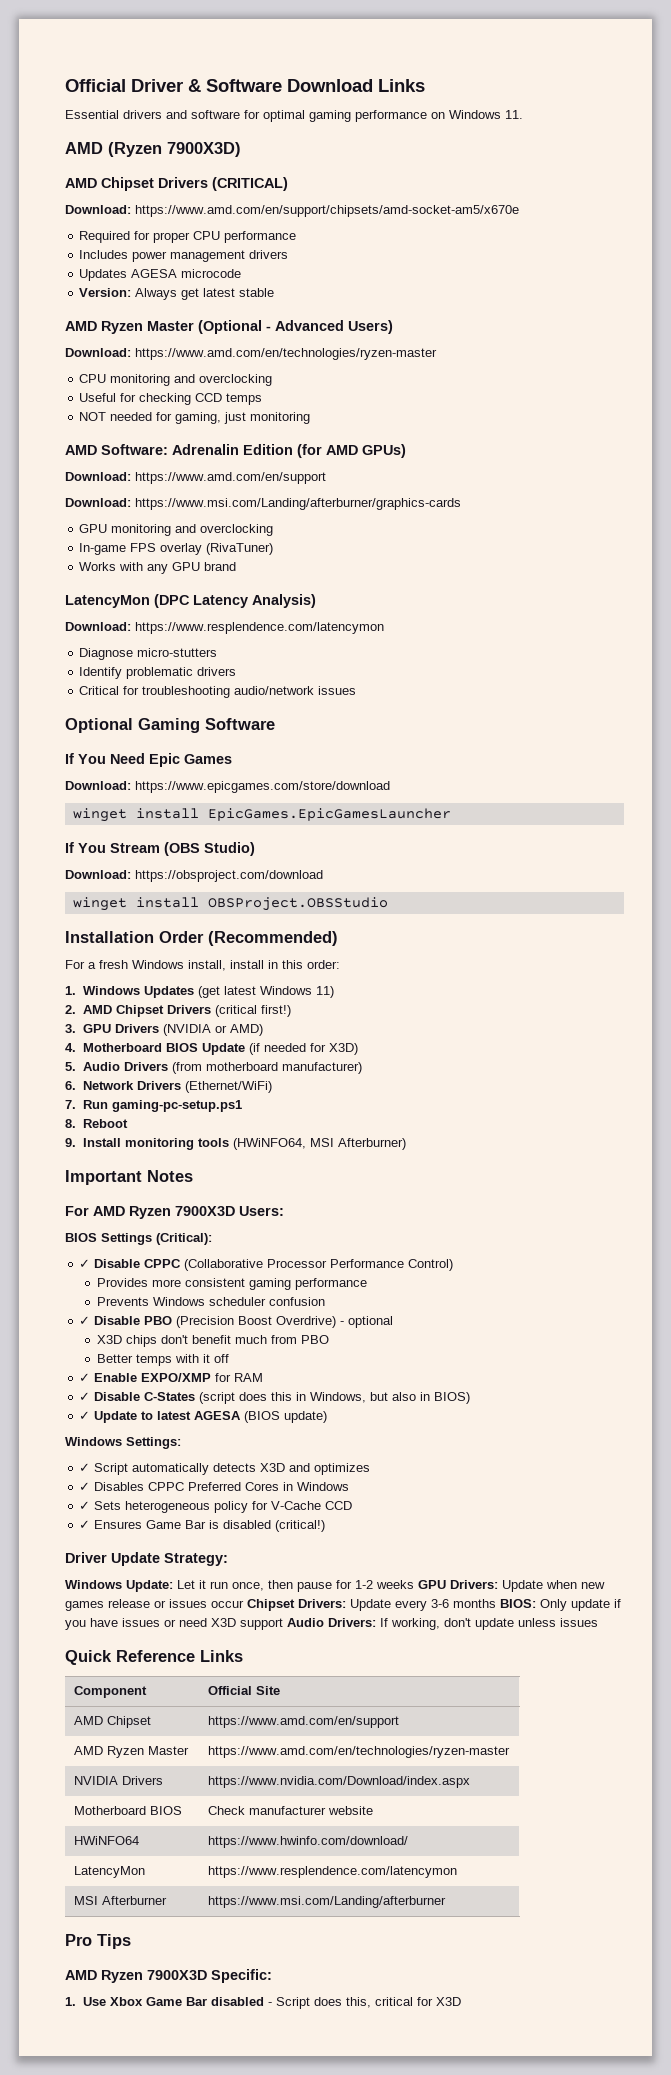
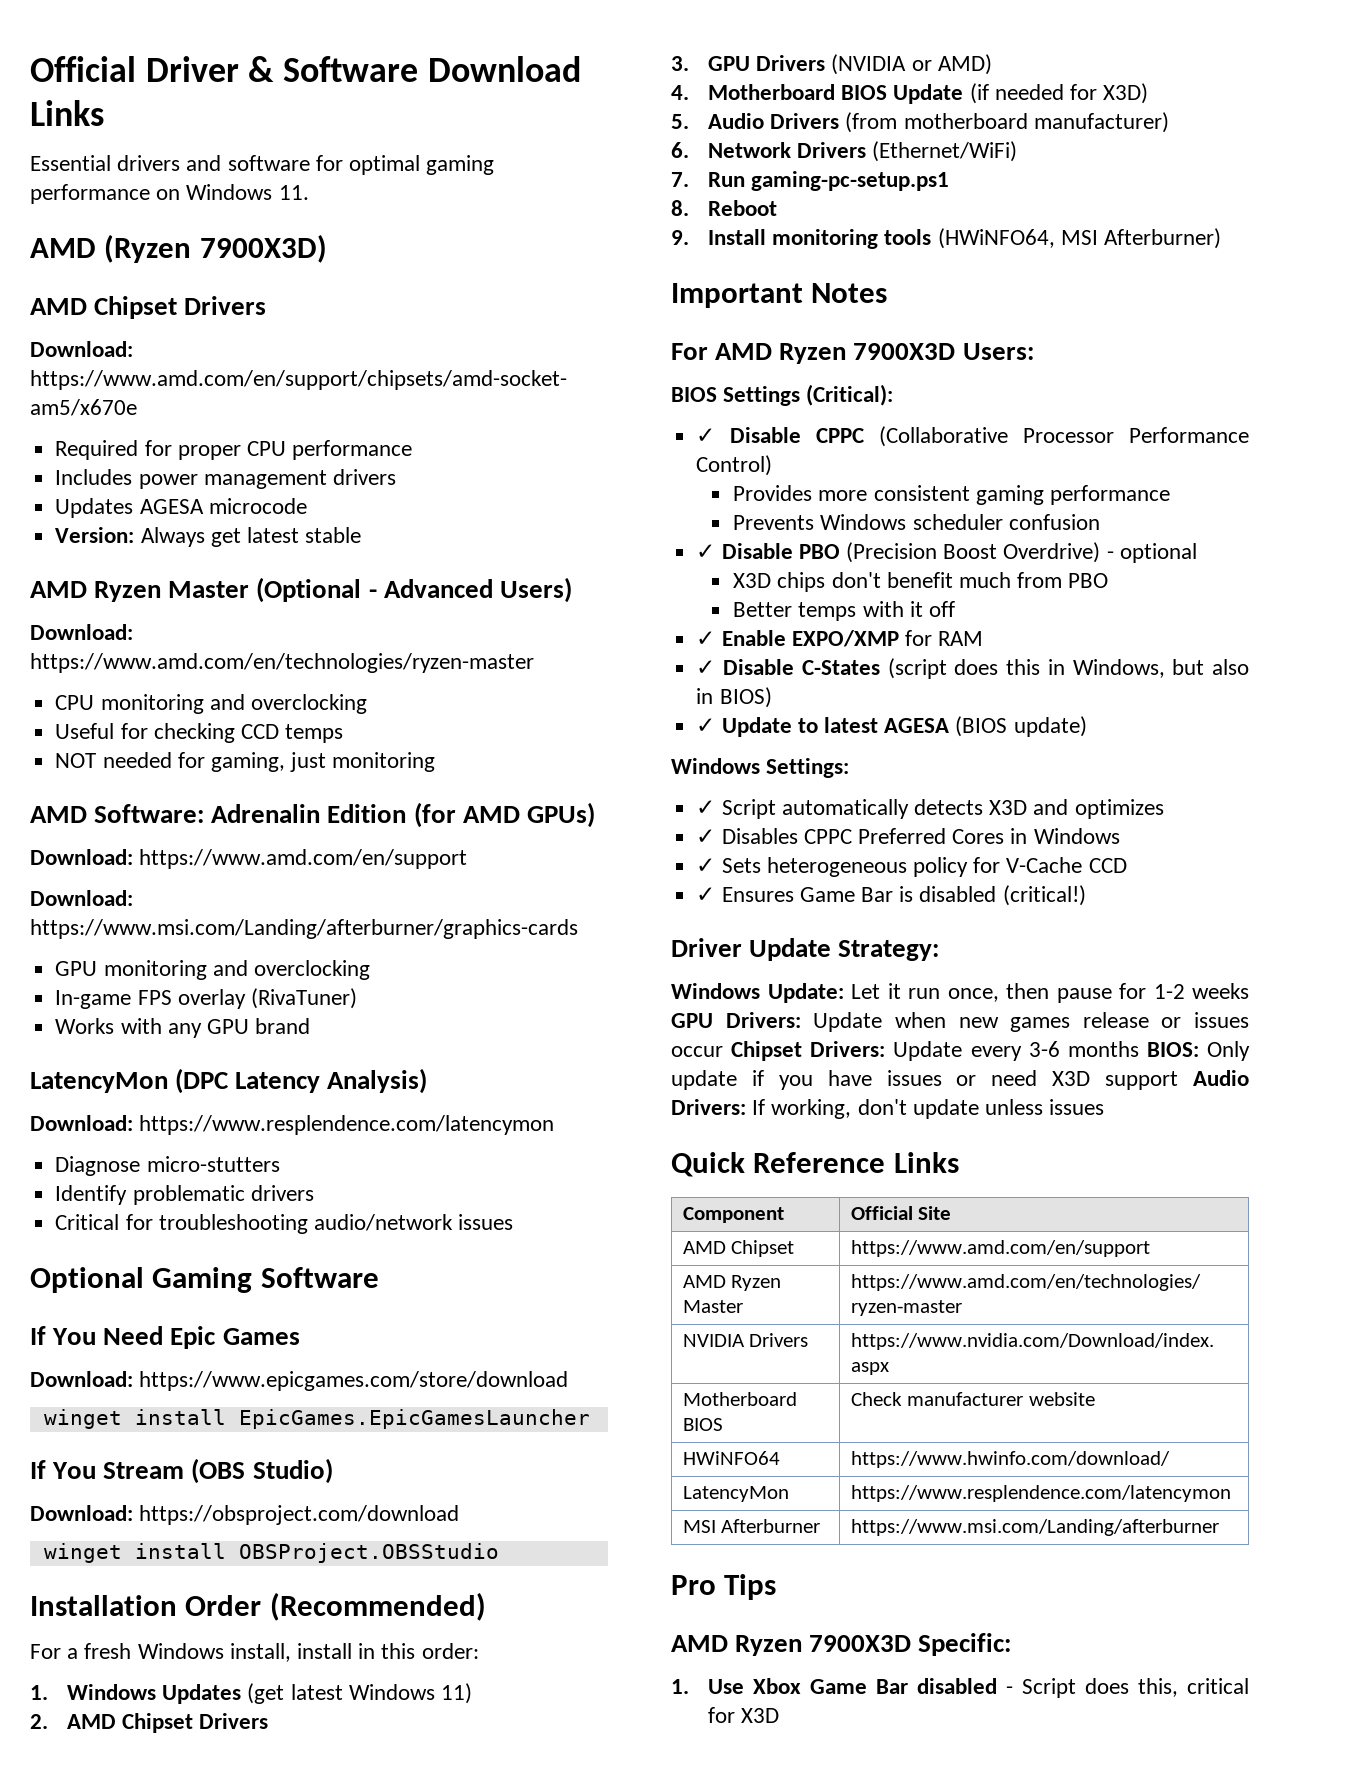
  AMD (Ryzen 7900X3D)
- AMD Chipset Drivers (CRITICAL)
+ AMD Chipset Drivers
- 2. AMD Chipset Drivers (critical first!)
+ 2. AMD Chipset Drivers

